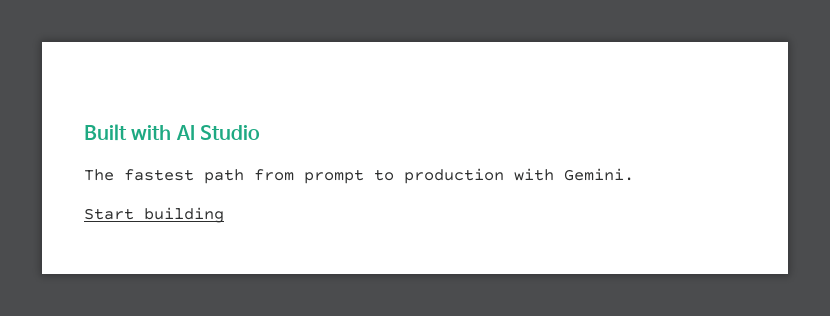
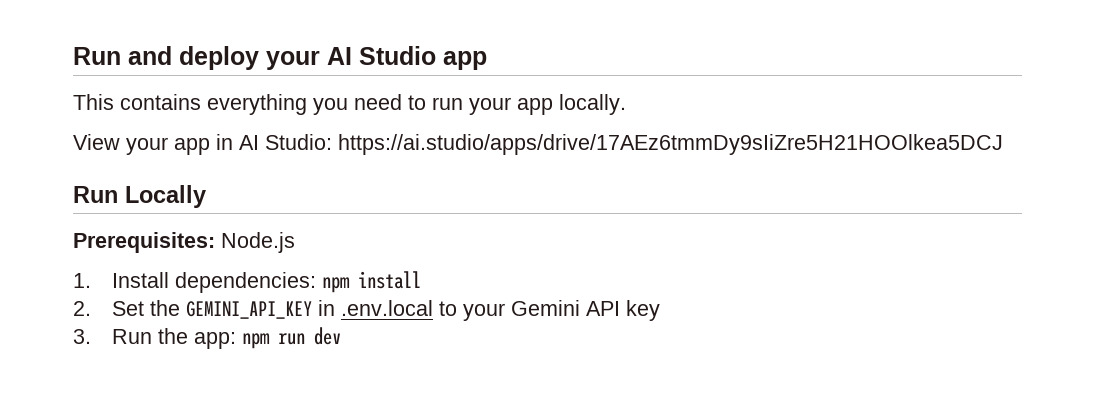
- Built with AI Studio
- The fastest path from prompt to production with Gemini.
- Start building
+ Run and deploy your AI Studio app
+ This contains everything you need to run your app locally.
+ View your app in AI Studio: https://ai.studio/apps/drive/17AEz6tmmDy9sIiZre5H21HOOlkea5DCJ
+ Run Locally
+ Prerequisites: Node.js
+ 1. Install dependencies: npm install
+ 2. Set the GEMINI_API_KEY in .env.local to your Gemini API key
+ 3. Run the app: npm run dev

